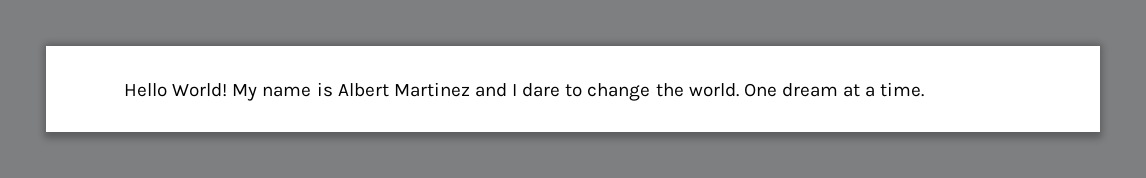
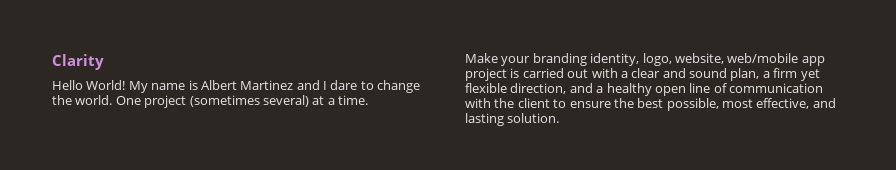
+ Clarity
- One dream at a time.
+ One project (sometimes several) at a time.
+ Make your branding identity, logo, website, web/mobile app project is carried out with a clear and sound plan, a firm yet flexible direction, and a healthy open line of communication with the client to ensure the best possible, most effective, and lasting solution.

